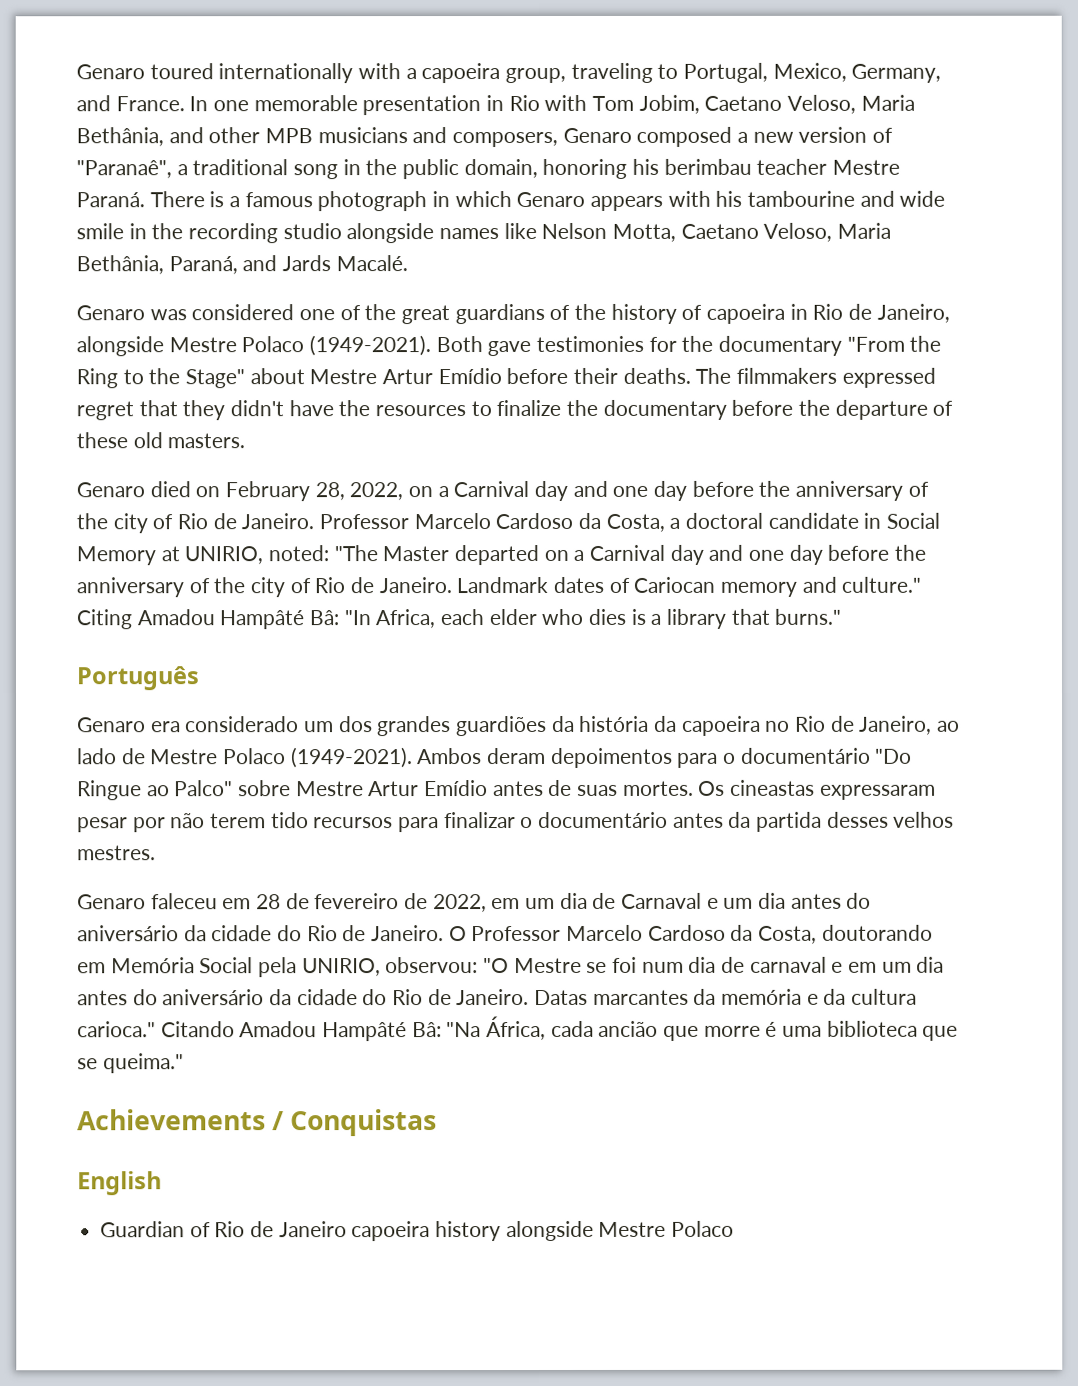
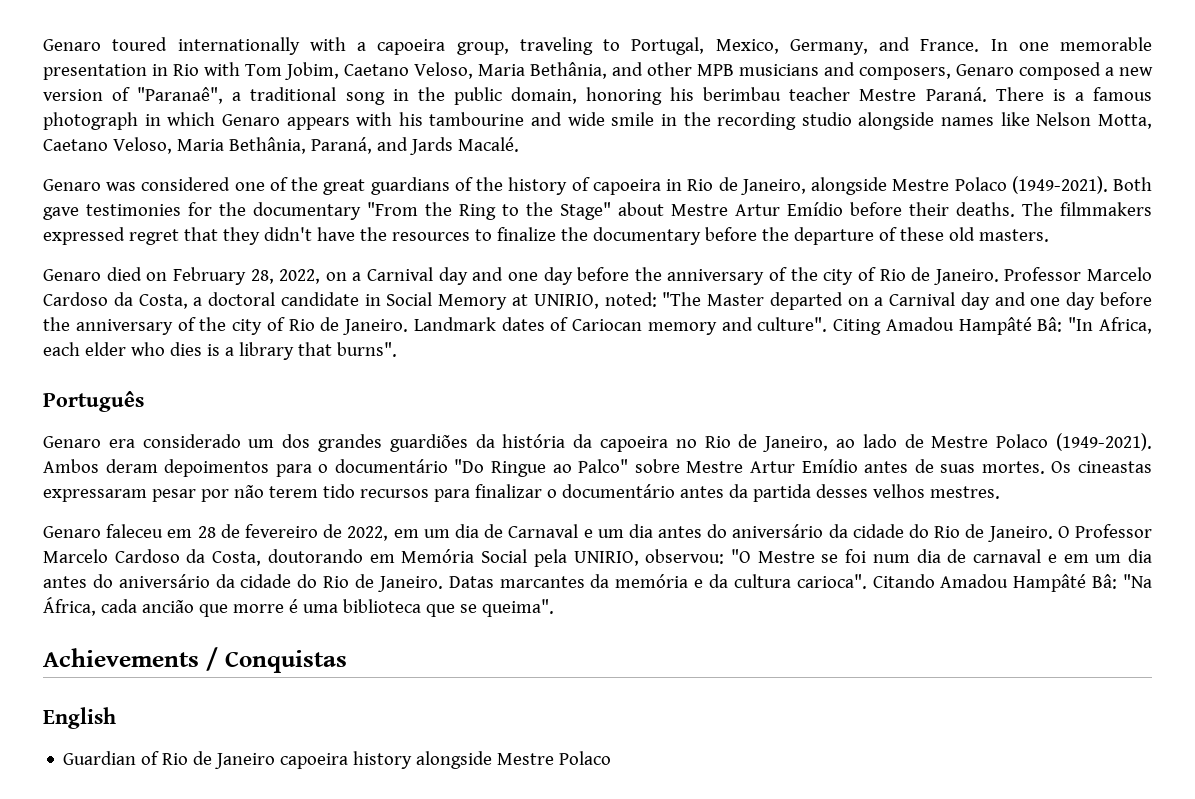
- Landmark dates of Cariocan memory and culture."
+ Landmark dates of Cariocan memory and culture".
- Citing Amadou Hampâté Bâ: "In Africa, each elder who dies is a library that burns."
+ Citing Amadou Hampâté Bâ: "In Africa, each elder who dies is a library that burns".
- Datas marcantes da memória e da cultura carioca."
+ Datas marcantes da memória e da cultura carioca".
- Citando Amadou Hampâté Bâ: "Na África, cada ancião que morre é uma biblioteca que se queima."
+ Citando Amadou Hampâté Bâ: "Na África, cada ancião que morre é uma biblioteca que se queima".

